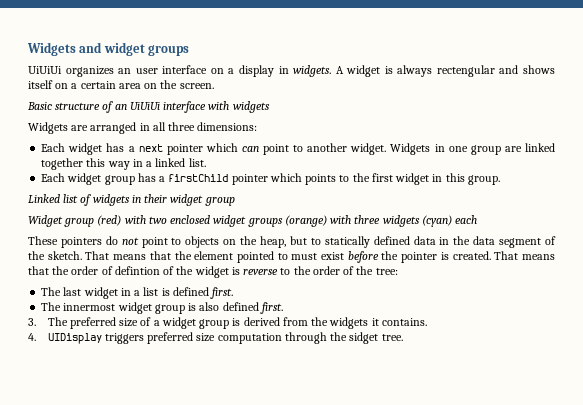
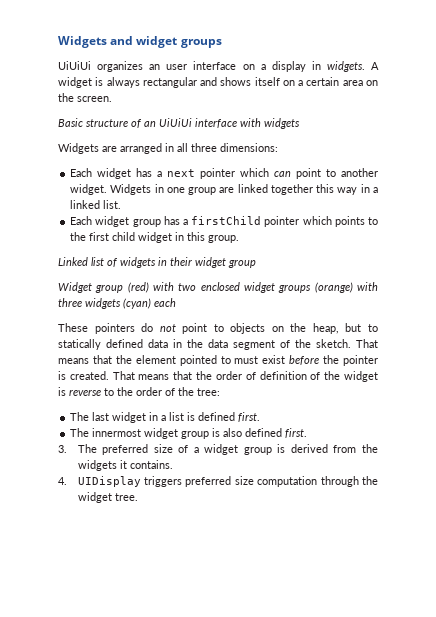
- A widget is always rectengular and shows itself on a certain area on the screen.
+ A widget is always rectangular and shows itself on a certain area on the screen.
- Each widget group has a firstChild pointer which points to the first widget in this group.
+ Each widget group has a firstChild pointer which points to the first child widget in this group.
- That means that the order of defintion of the widget is reverse to the order of the tree:
+ That means that the order of definition of the widget is reverse to the order of the tree:
- 4. UIDisplay triggers preferred size computation through the sidget tree.
+ 4. UIDisplay triggers preferred size computation through the widget tree.

